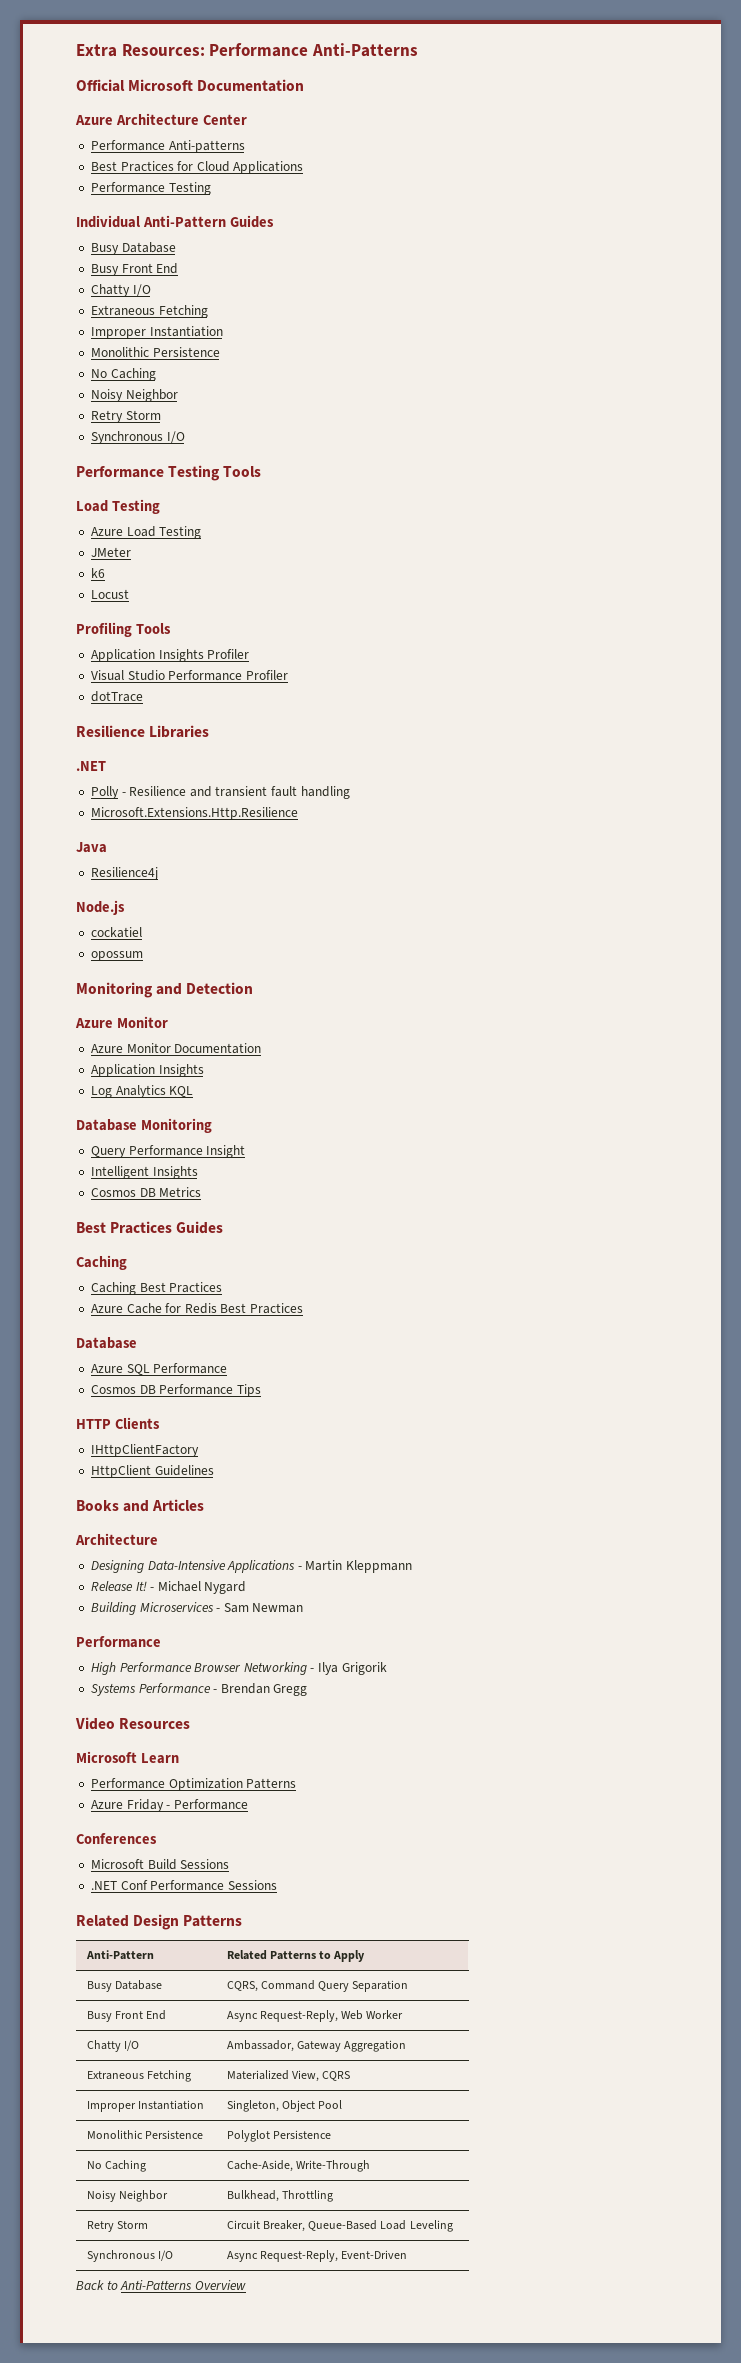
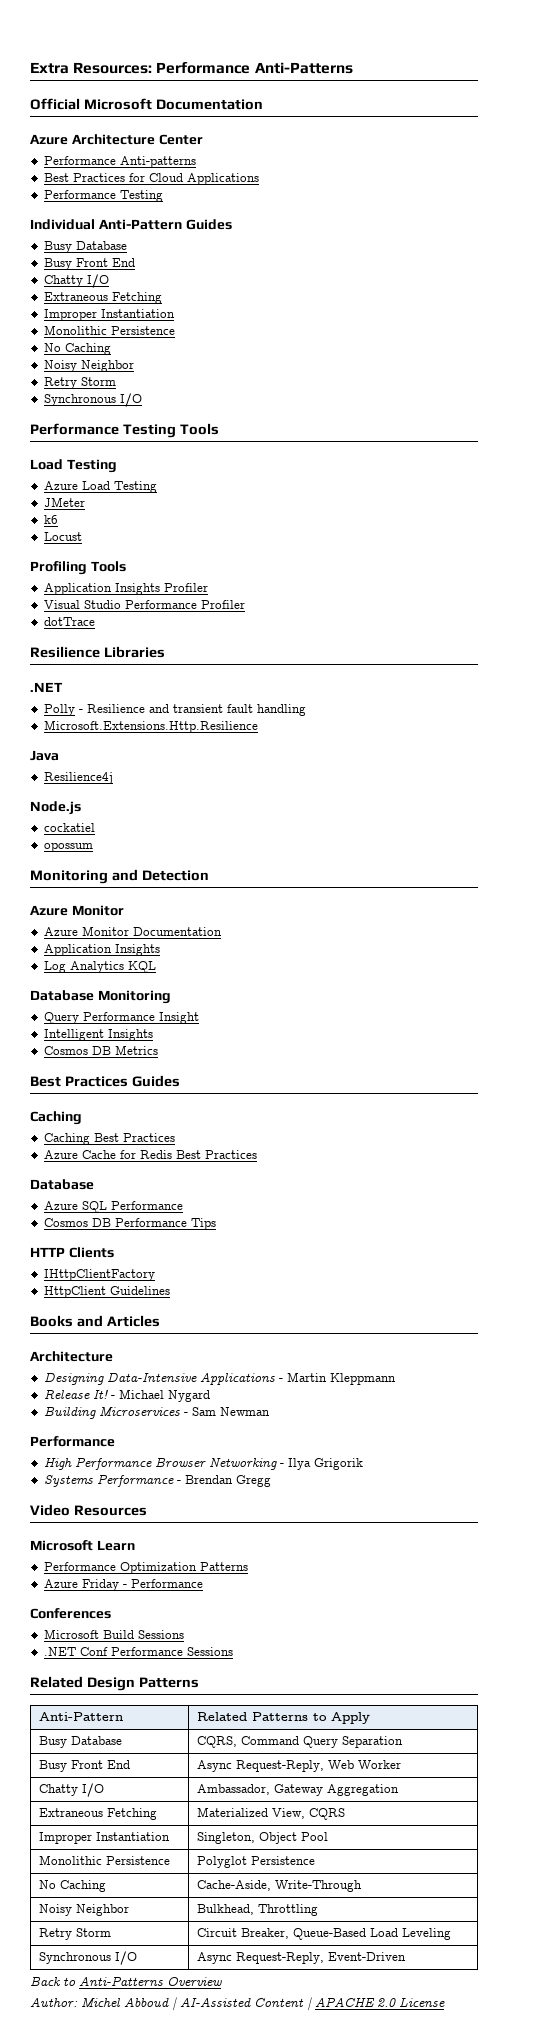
+ Author: Michel Abboud | AI-Assisted Content | APACHE 2.0 License

